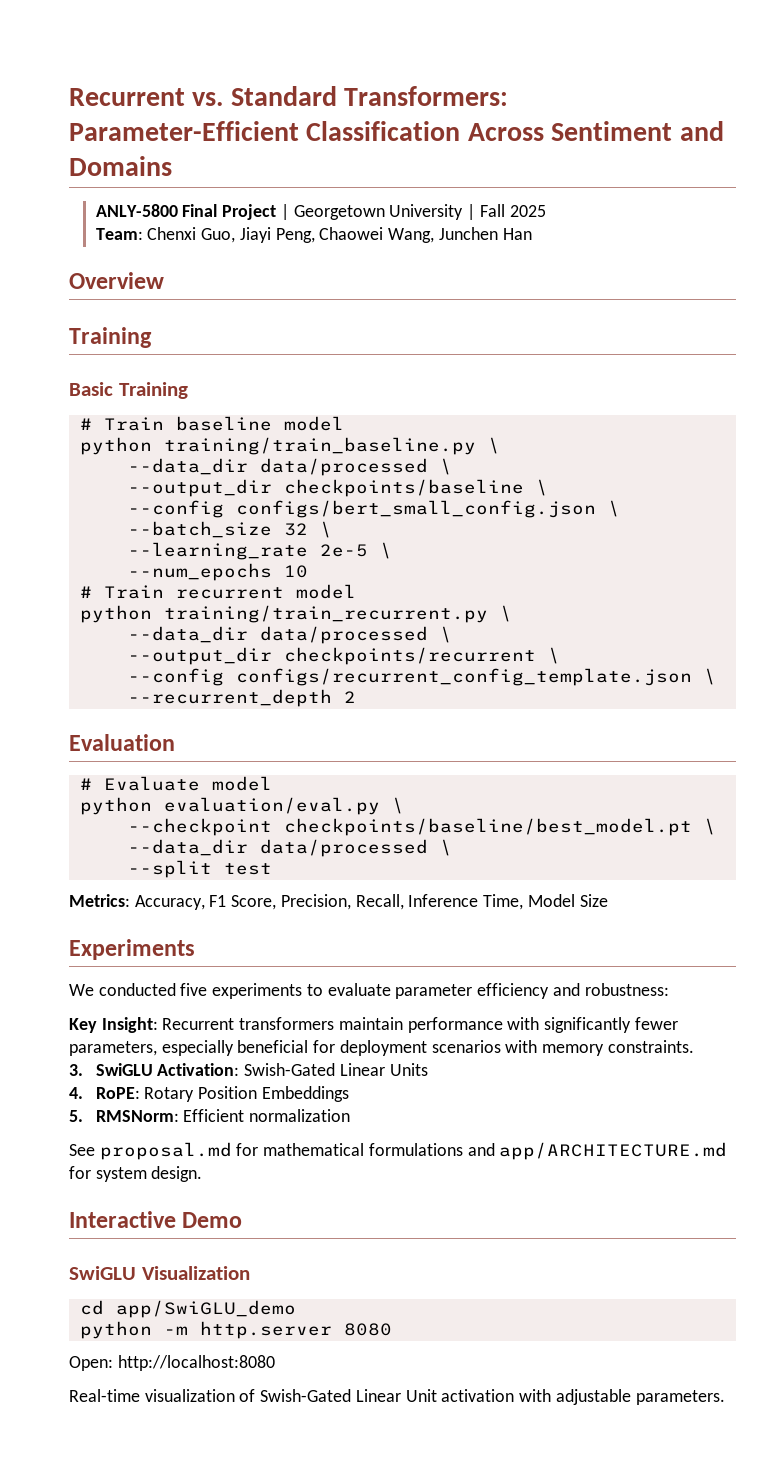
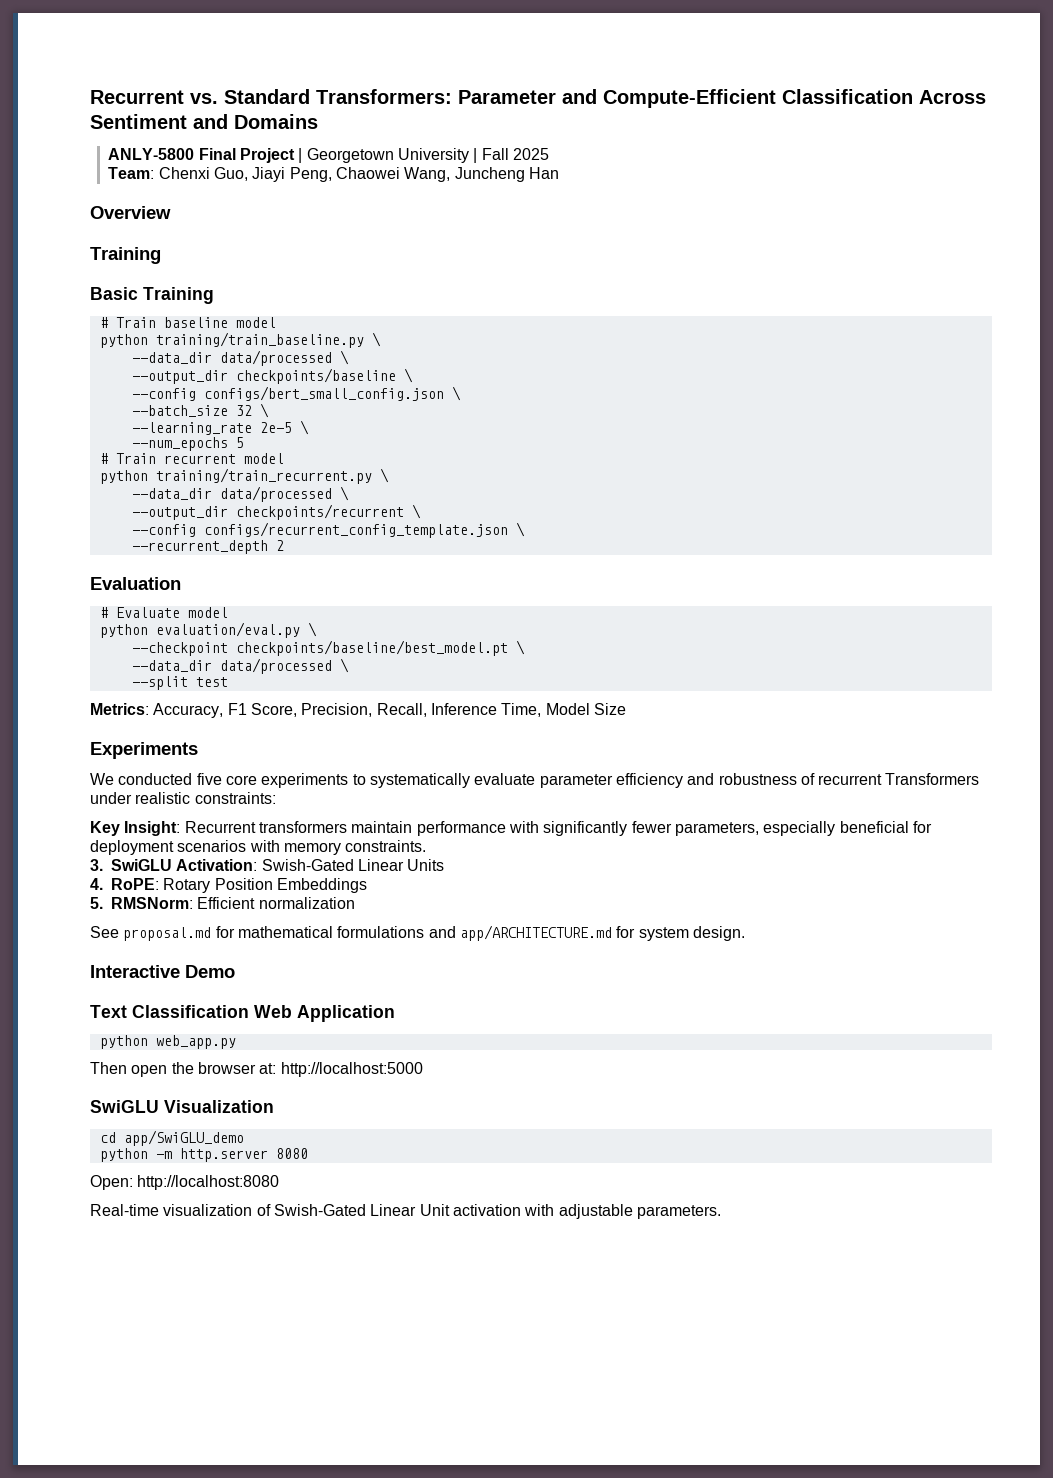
- Recurrent vs. Standard Transformers: Parameter-Efficient Classification Across Sentiment and Domains
+ Recurrent vs. Standard Transformers: Parameter and Compute-Efficient Classification Across Sentiment and Domains
- Team: Chenxi Guo, Jiayi Peng, Chaowei Wang, Junchen Han
+ Team: Chenxi Guo, Jiayi Peng, Chaowei Wang, Juncheng Han
- --num_epochs 10
+ --num_epochs 5
- We conducted five experiments to evaluate parameter efficiency and robustness:
+ We conducted five core experiments to systematically evaluate parameter efficiency and robustness of recurrent Transformers under realistic constraints:
+ Text Classification Web Application
+ python web_app.py
+ Then open the browser at: http://localhost:5000

